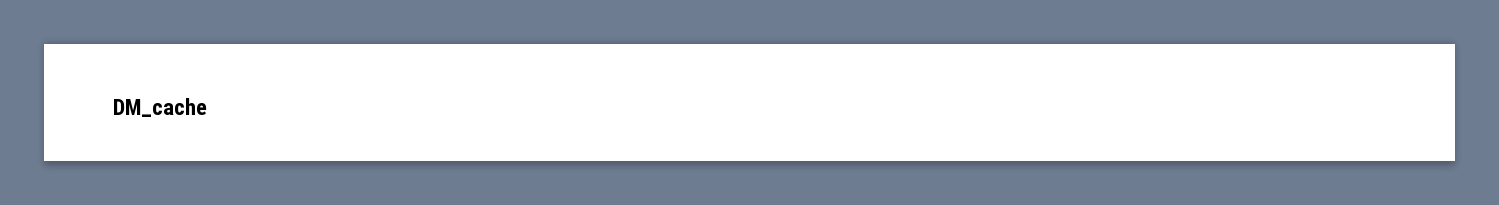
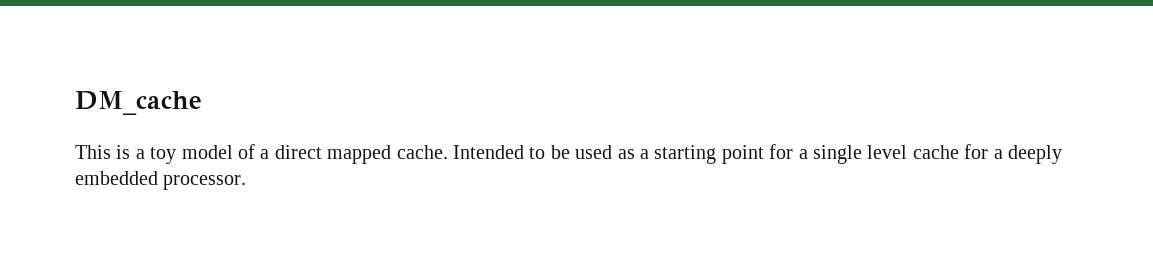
+ This is a toy model of a direct mapped cache. Intended to be used as a starting point for a single level cache for a deeply embedded processor.

